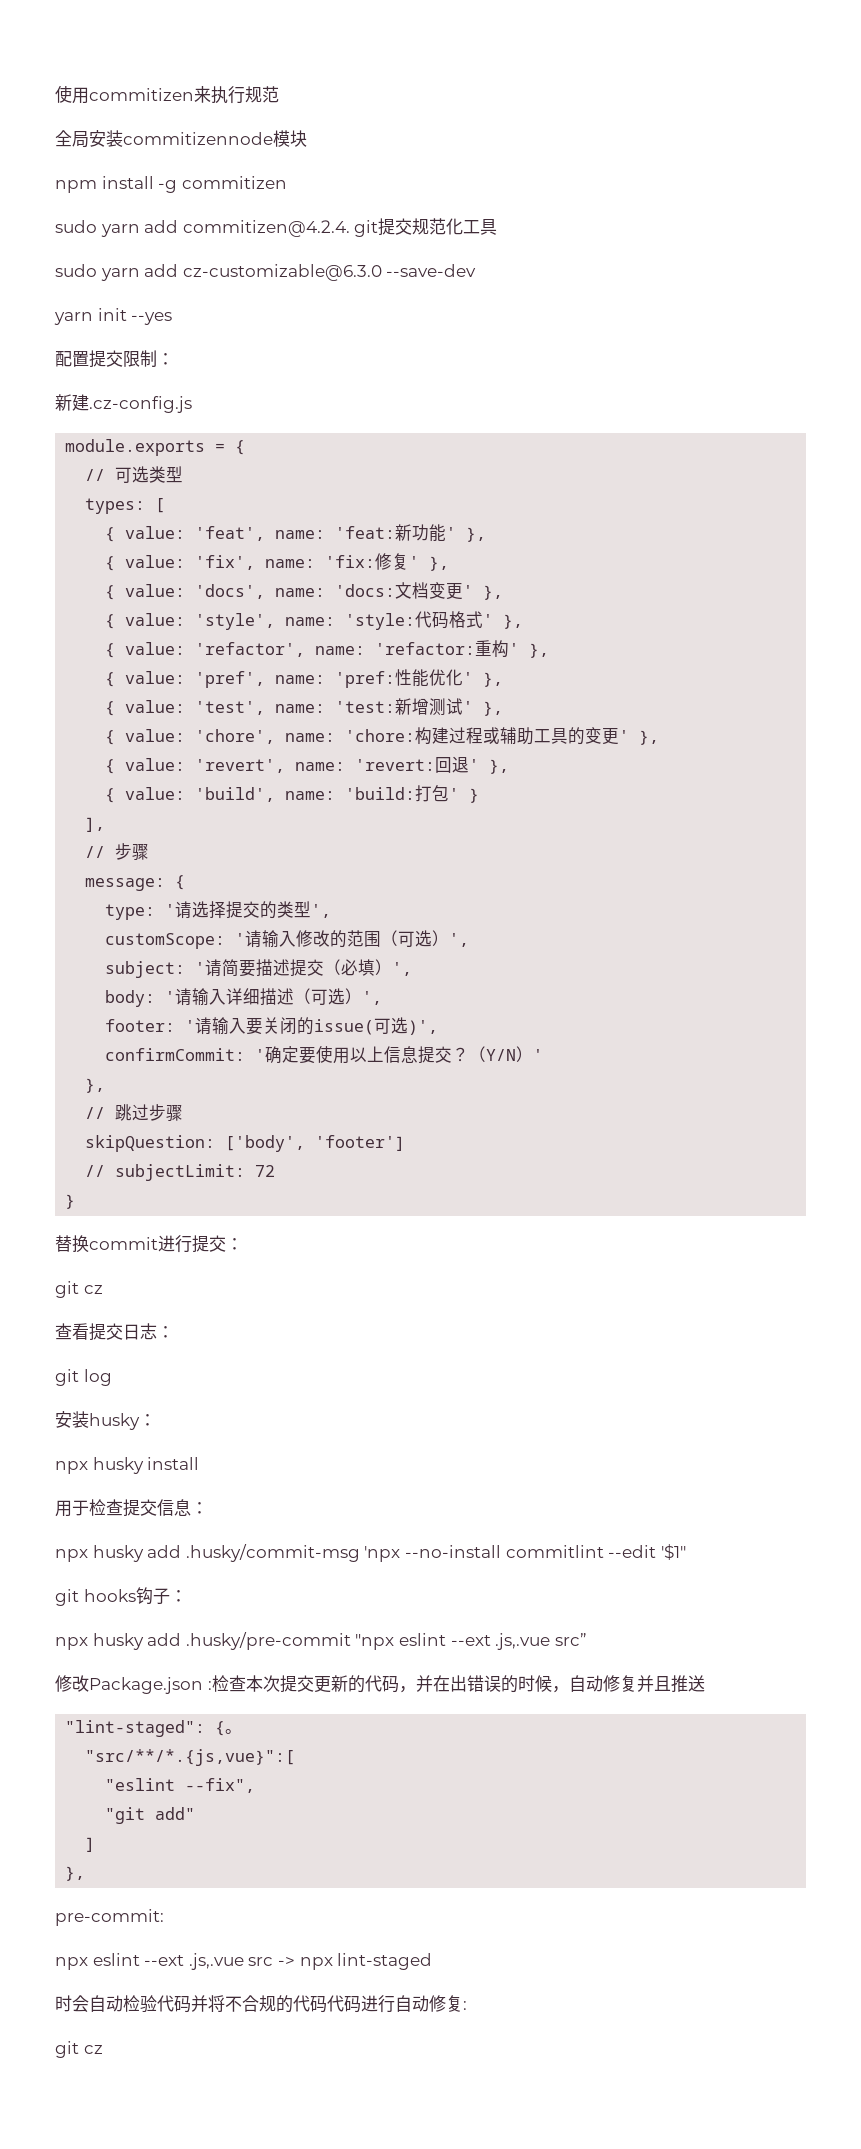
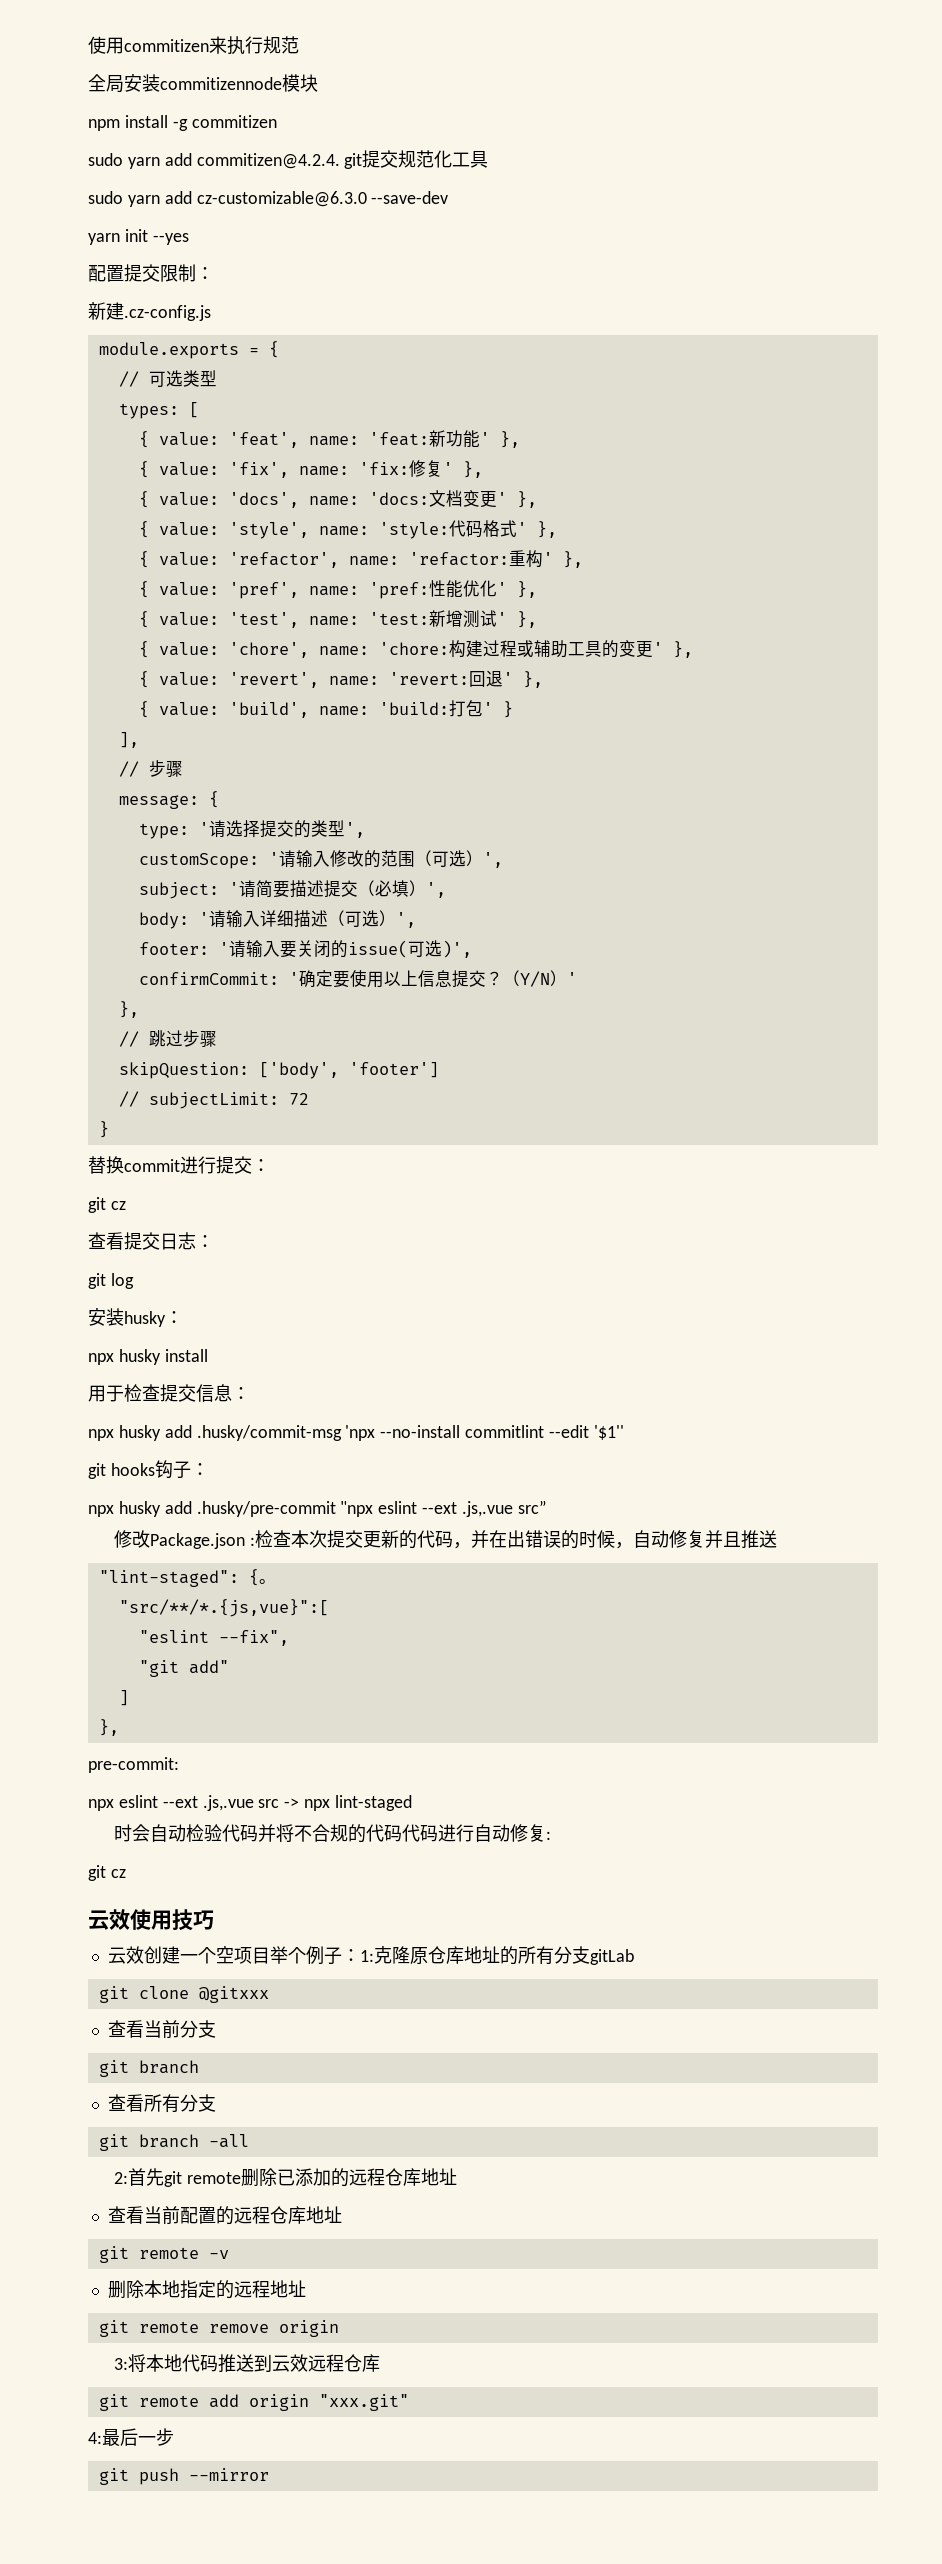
+ 云效使用技巧
+ 云效创建一个空项目举个例子：1:克隆原仓库地址的所有分支gitLab
+ git clone @gitxxx
+ 查看当前分支
+ git branch
+ 查看所有分支
+ git branch -all
+ 2:首先git remote删除已添加的远程仓库地址
+ 查看当前配置的远程仓库地址
+ git remote -v
+ 删除本地指定的远程地址
+ git remote remove origin
+ 3:将本地代码推送到云效远程仓库
+ git remote add origin "xxx.git"
+ 4:最后一步
+ git push --mirror

